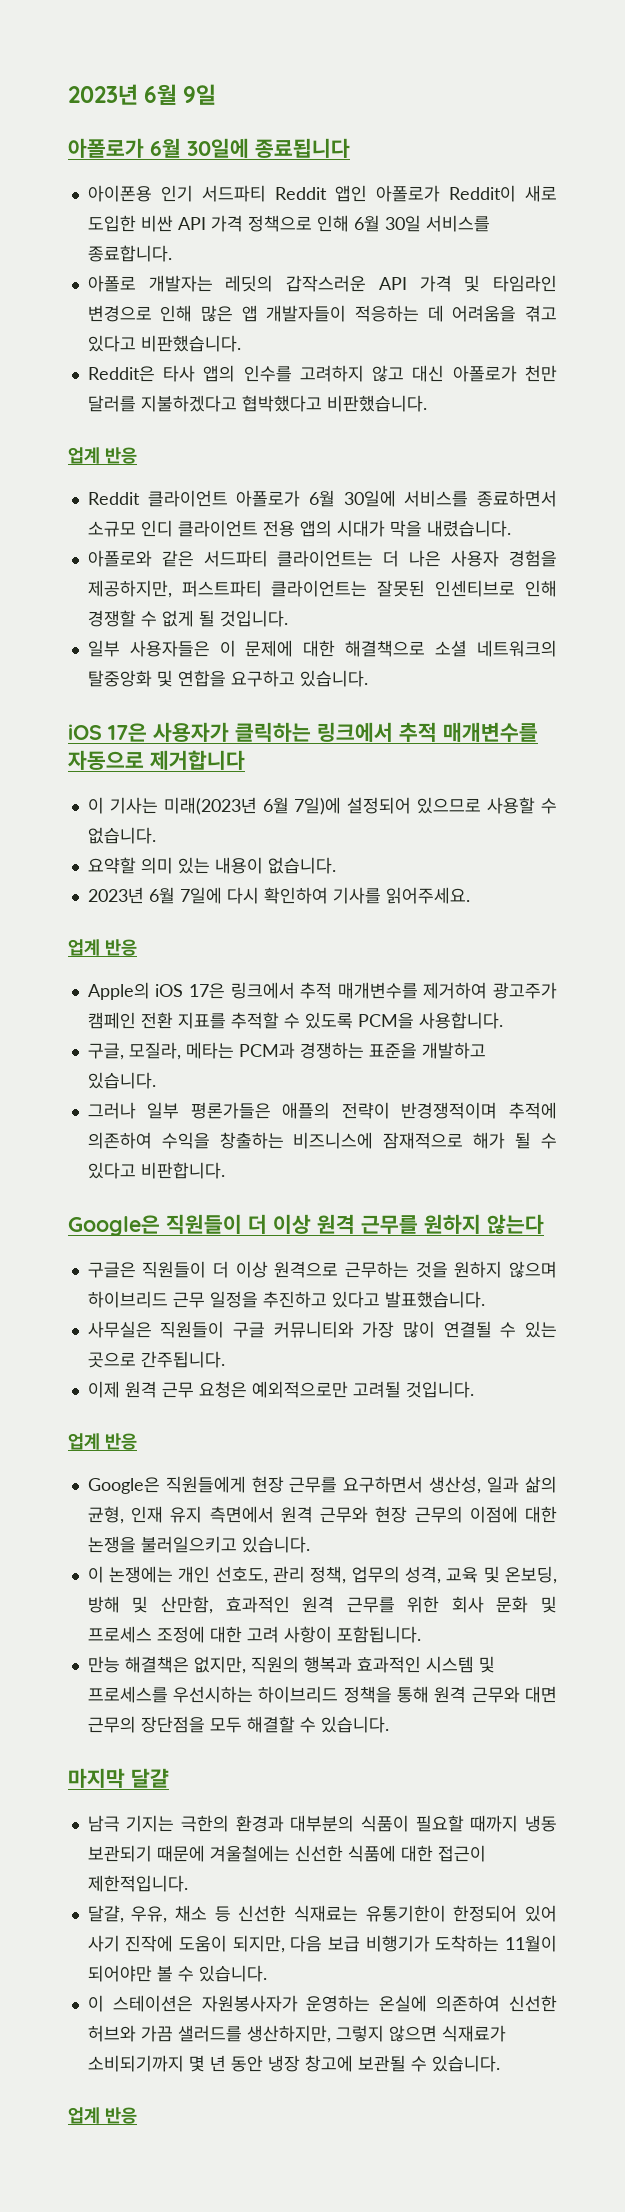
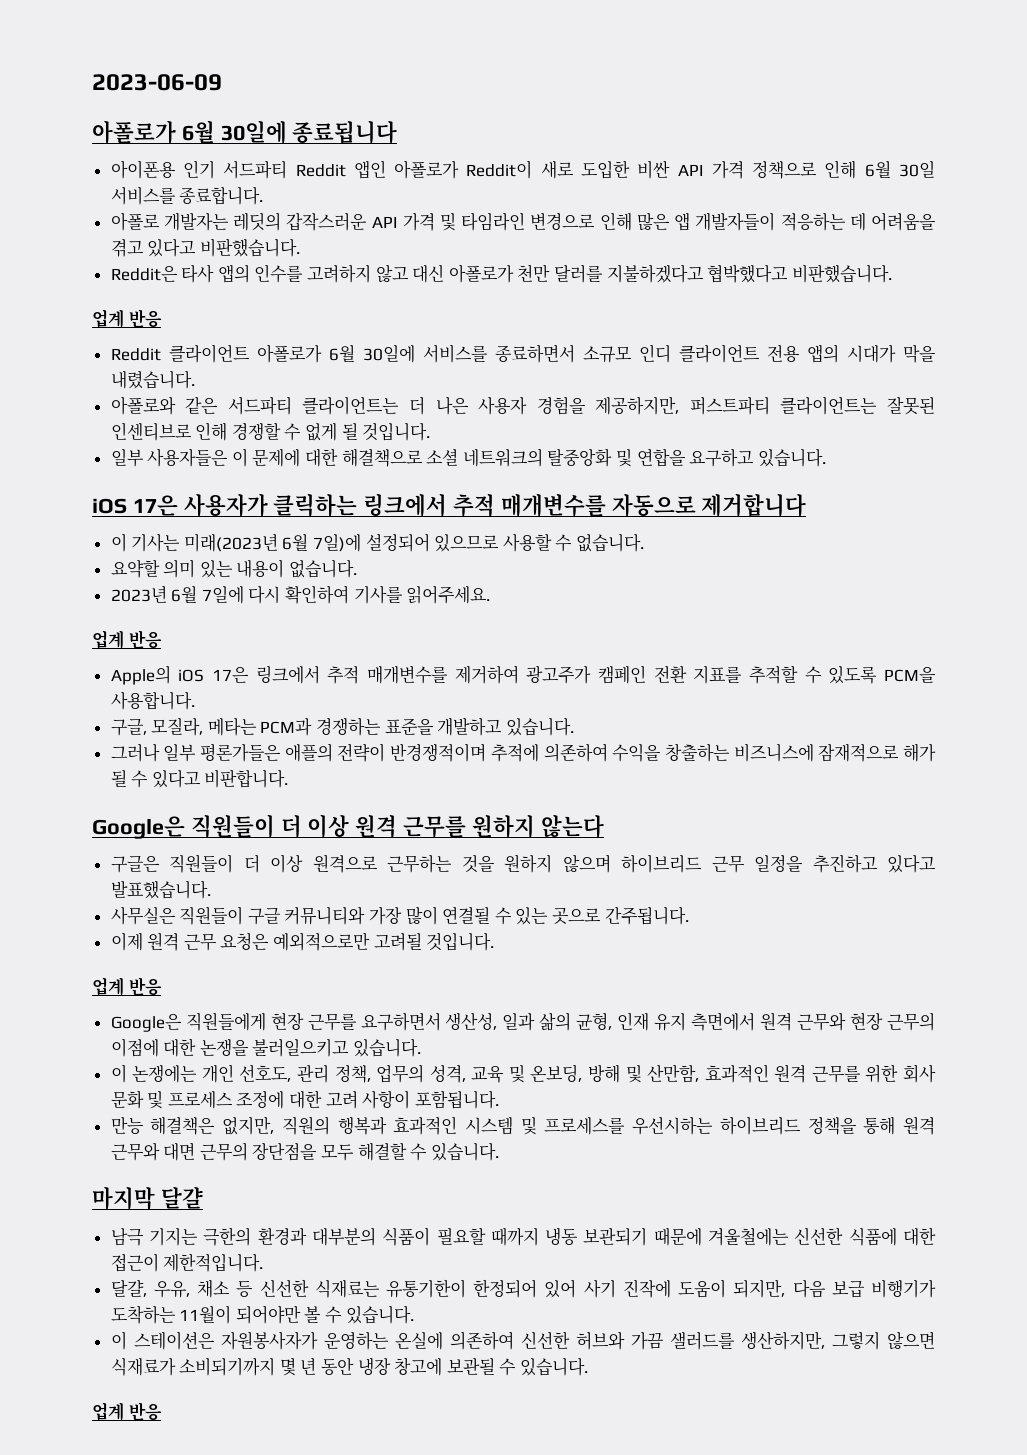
- 2023년 6월 9일
+ 2023-06-09

